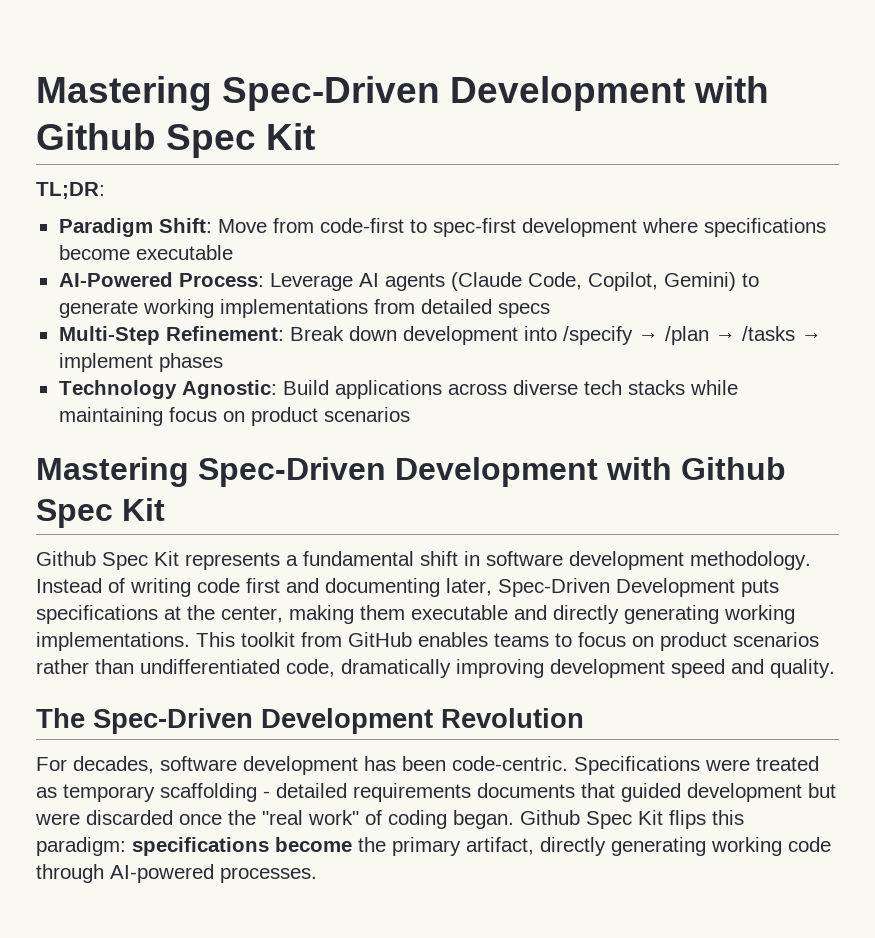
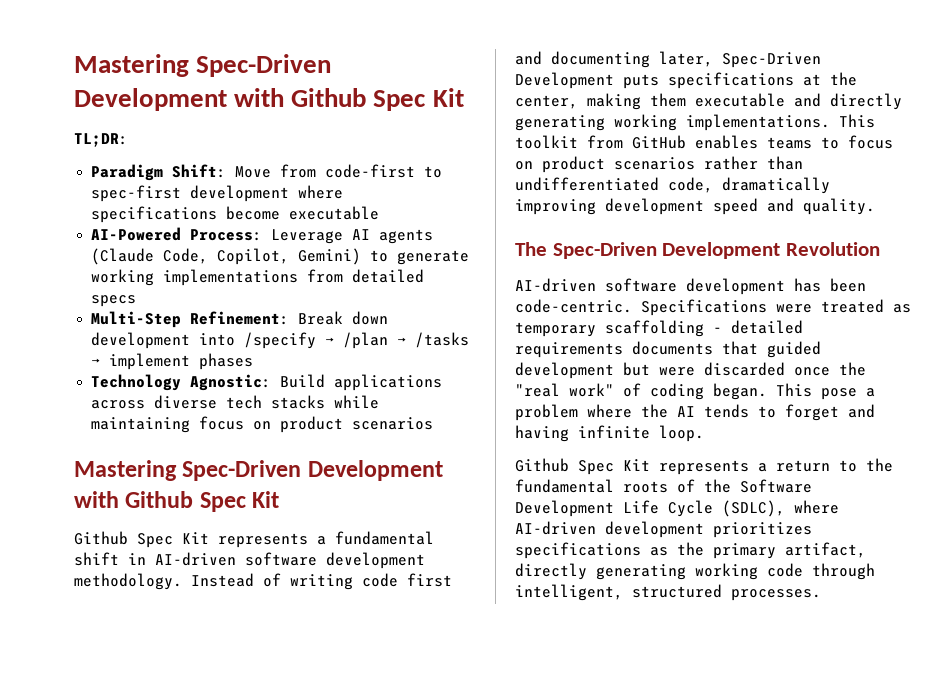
- Github Spec Kit represents a fundamental shift in software development methodology.
+ Github Spec Kit represents a fundamental shift in AI-driven software development methodology.
- For decades, software development has been code-centric.
+ AI-driven software development has been code-centric.
- Github Spec Kit flips this paradigm: specifications become the primary artifact, directly generating working code through AI-powered processes.
+ This pose a problem where the AI tends to forget and having infinite loop.
+ Github Spec Kit represents a return to the fundamental roots of the Software Development Life Cycle (SDLC), where AI-driven development prioritizes specifications as the primary artifact, directly generating working code through intelligent, structured processes.

